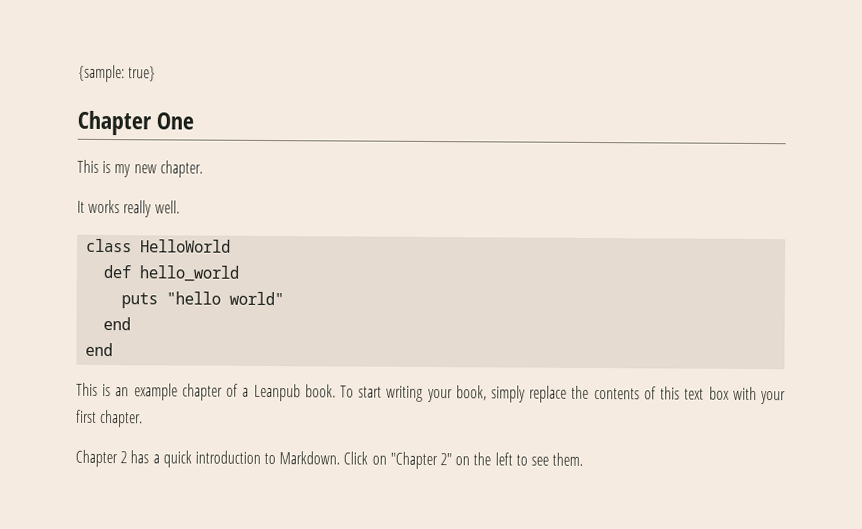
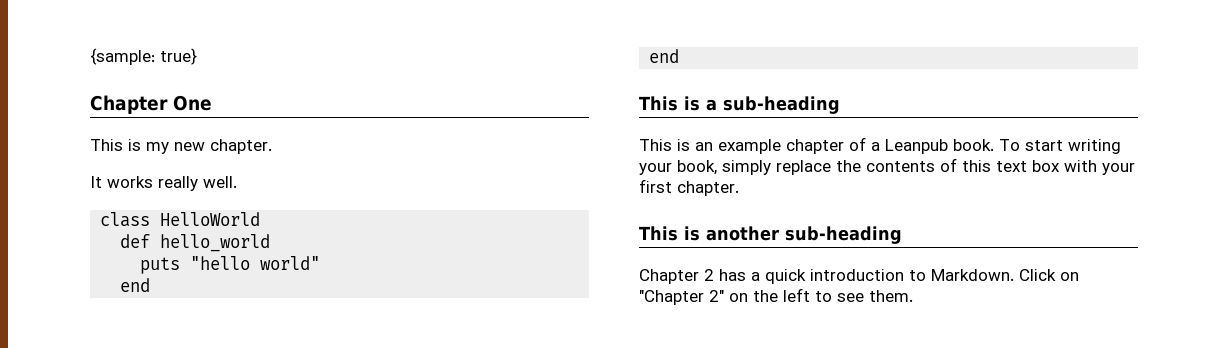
+ This is a sub-heading
+ This is another sub-heading

